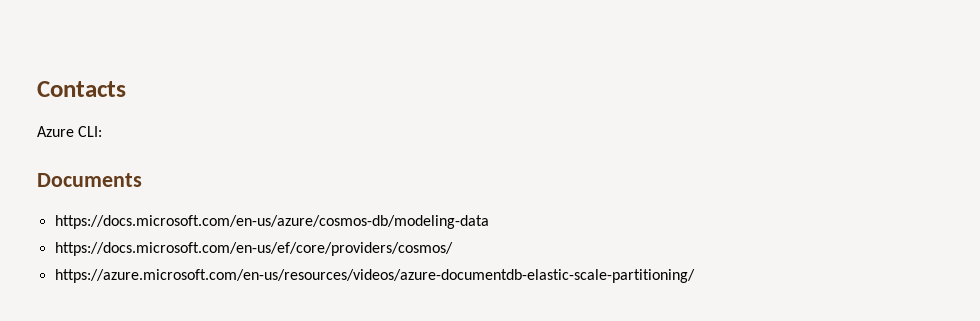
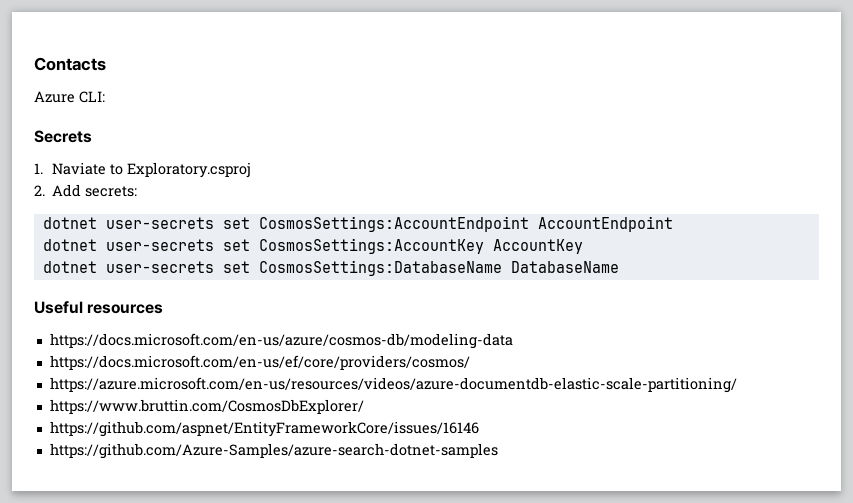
- Documents
+ Secrets
+ 1. Naviate to Exploratory.csproj
+ 2. Add secrets:
+ dotnet user-secrets set CosmosSettings:AccountEndpoint AccountEndpoint
+ dotnet user-secrets set CosmosSettings:AccountKey AccountKey
+ dotnet user-secrets set CosmosSettings:DatabaseName DatabaseName
+ Useful resources
+ https://www.bruttin.com/CosmosDbExplorer/
+ https://github.com/aspnet/EntityFrameworkCore/issues/16146
+ https://github.com/Azure-Samples/azure-search-dotnet-samples

